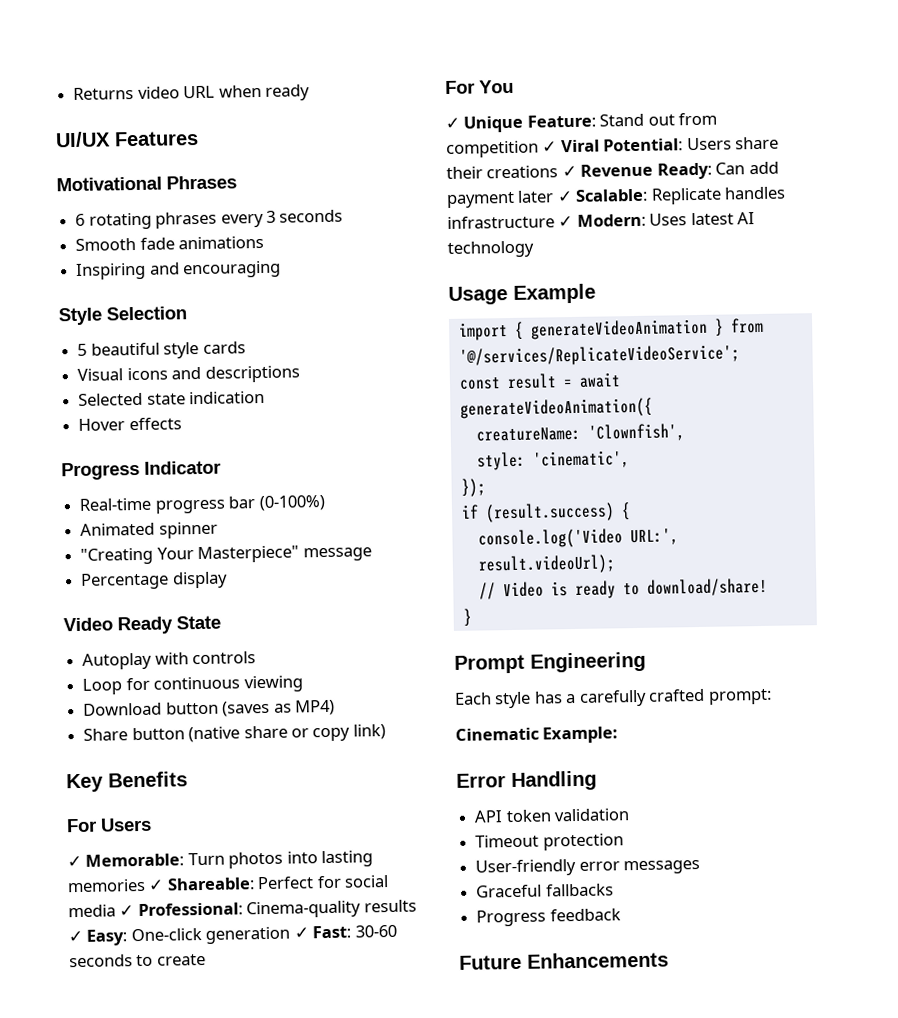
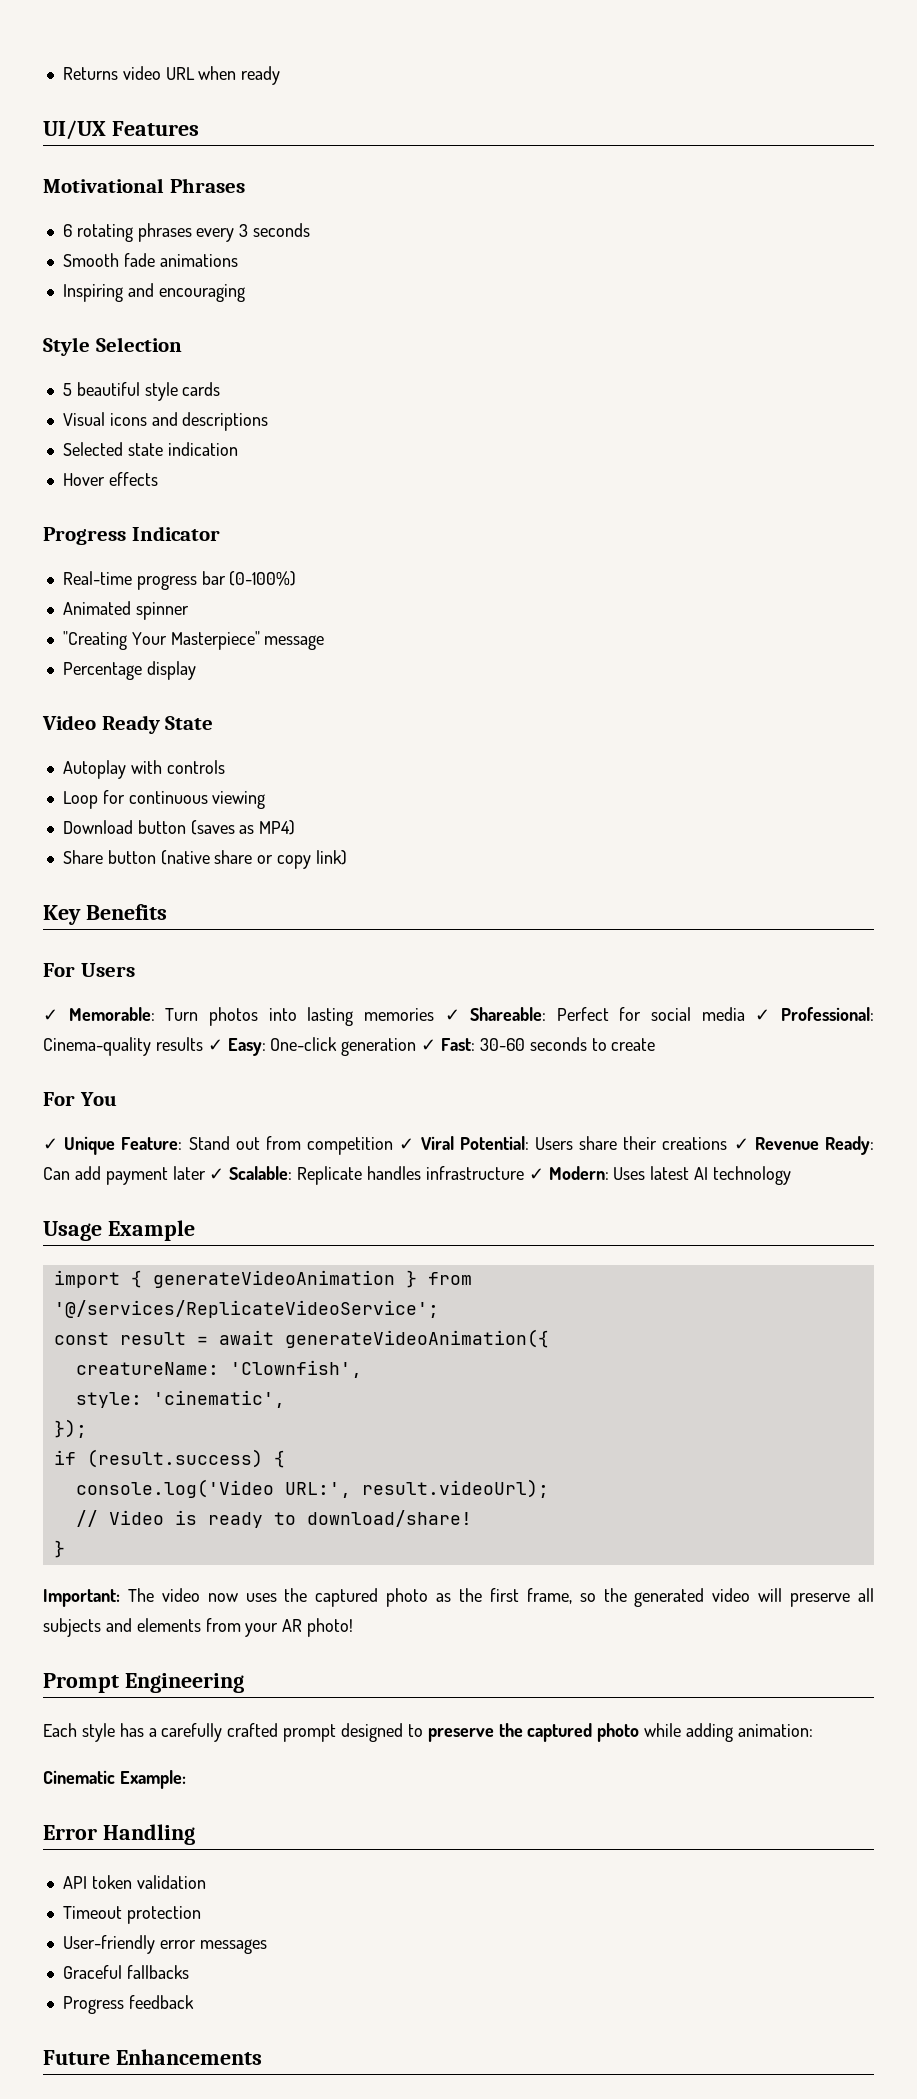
+ Important: The video now uses the captured photo as the first frame, so the generated video will preserve all subjects and elements from your AR photo!
- Each style has a carefully crafted prompt:
+ Each style has a carefully crafted prompt designed to preserve the captured photo while adding animation:

